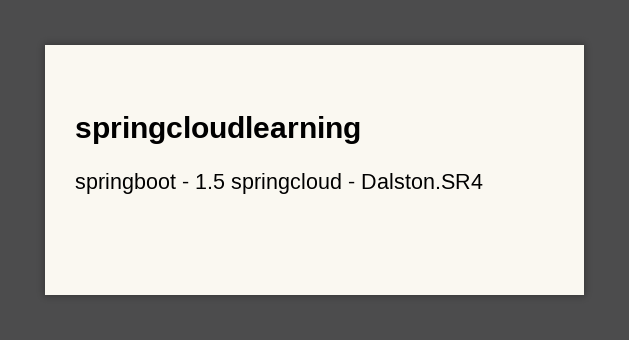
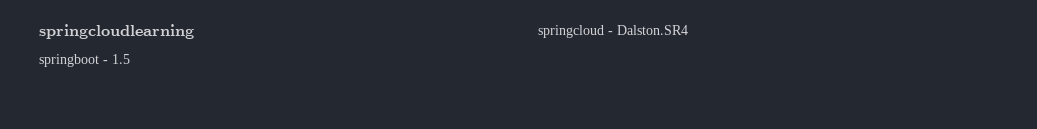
- springboot - 1.5 springcloud - Dalston.SR4
+ springboot - 1.5
+ springcloud - Dalston.SR4

